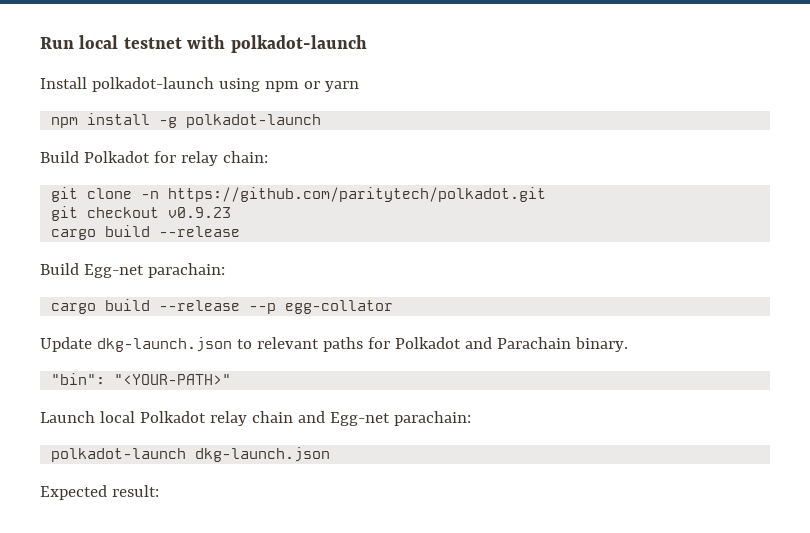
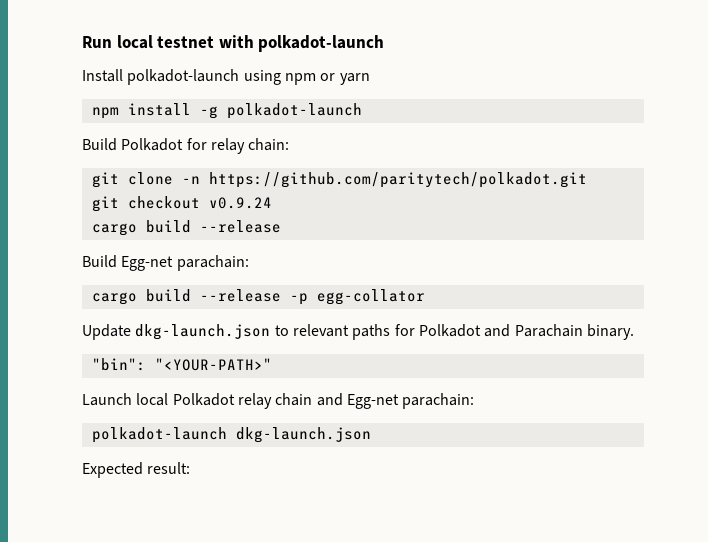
- git checkout v0.9.23
+ git checkout v0.9.24
- cargo build --release --p egg-collator
+ cargo build --release -p egg-collator

